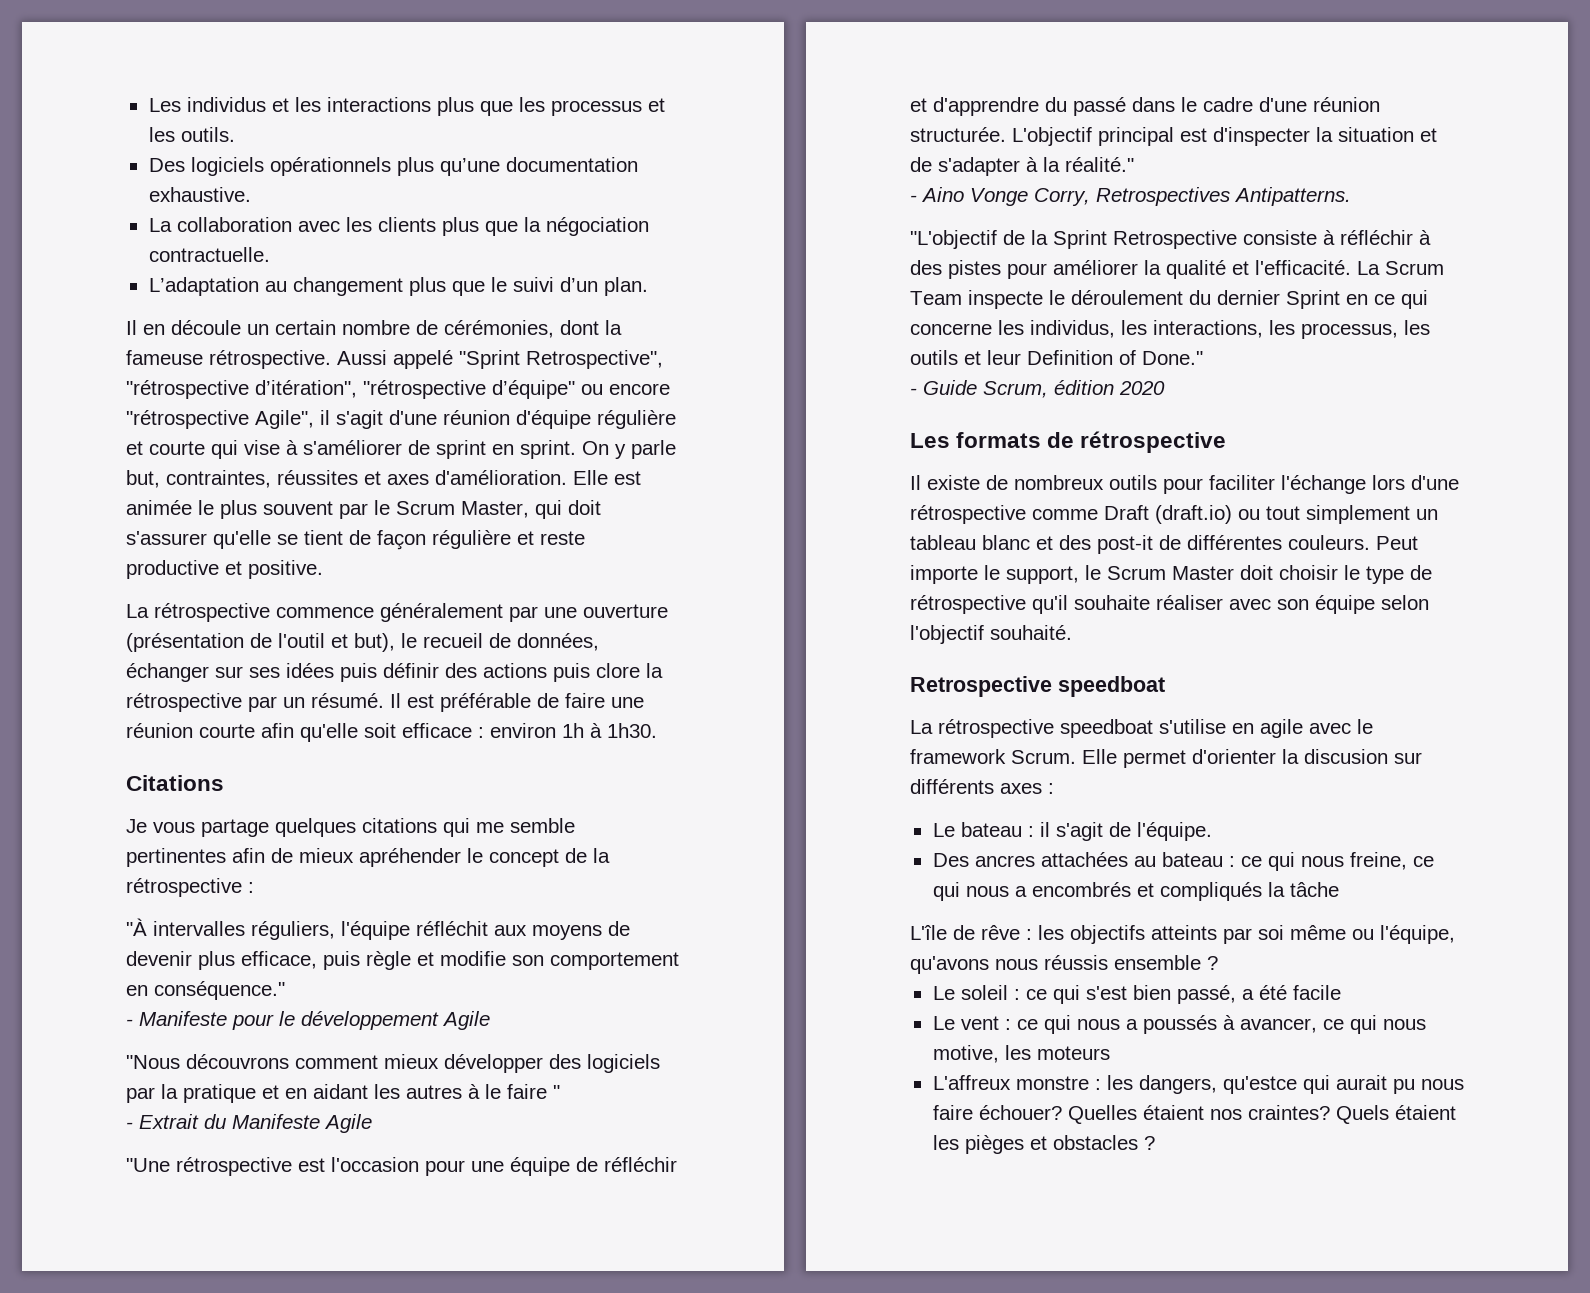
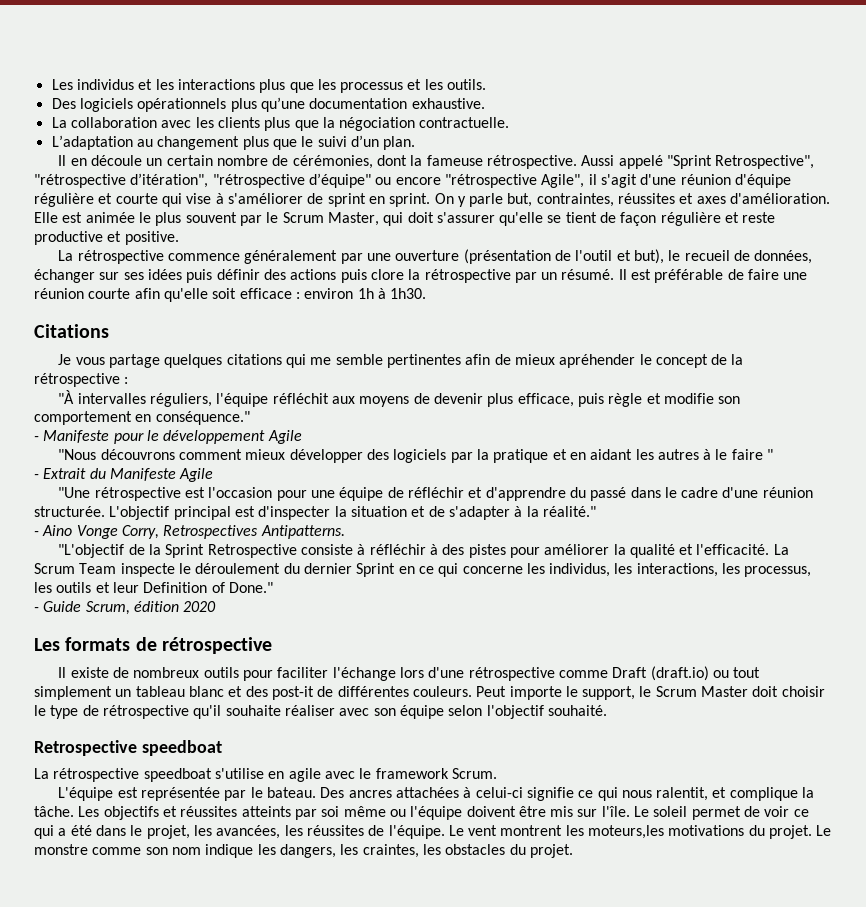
- La rétrospective speedboat s'utilise en agile avec le framework Scrum. Elle permet d'orienter la discusion sur différents axes :
- Le bateau : il s'agit de l'équipe.
- Des ancres attachées au bateau : ce qui nous freine, ce qui nous a encombrés et compliqués la tâche
- L'île de rêve : les objectifs atteints par soi même ou l'équipe, qu'avons nous réussis ensemble ?
- Le soleil : ce qui s'est bien passé, a été facile
- Le vent : ce qui nous a poussés à avancer, ce qui nous motive, les moteurs
- L'affreux monstre : les dangers, qu'estce qui aurait pu nous faire échouer? Quelles étaient nos craintes? Quels étaient les pièges et obstacles ?
+ La rétrospective speedboat s'utilise en agile avec le framework Scrum.
+ L'équipe est représentée par le bateau. Des ancres attachées à celui-ci signifie ce qui nous ralentit, et complique la tâche. Les objectifs et réussites atteints par soi même ou l'équipe doivent être mis sur l'île. Le soleil permet de voir ce qui a été dans le projet, les avancées, les réussites de l'équipe. Le vent montrent les moteurs,les motivations du projet. Le monstre comme son nom indique les dangers, les craintes, les obstacles du projet.

